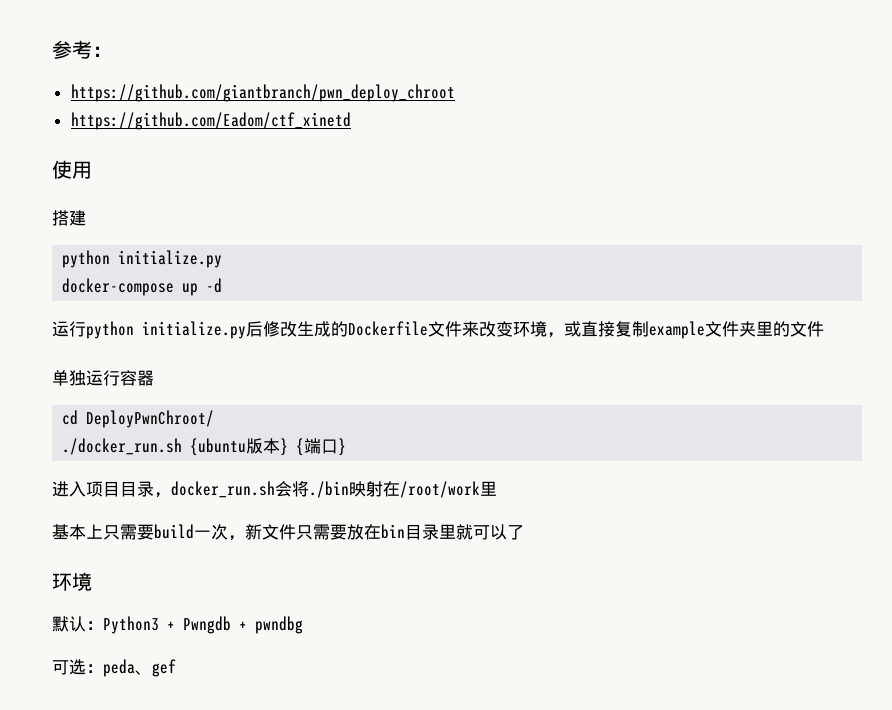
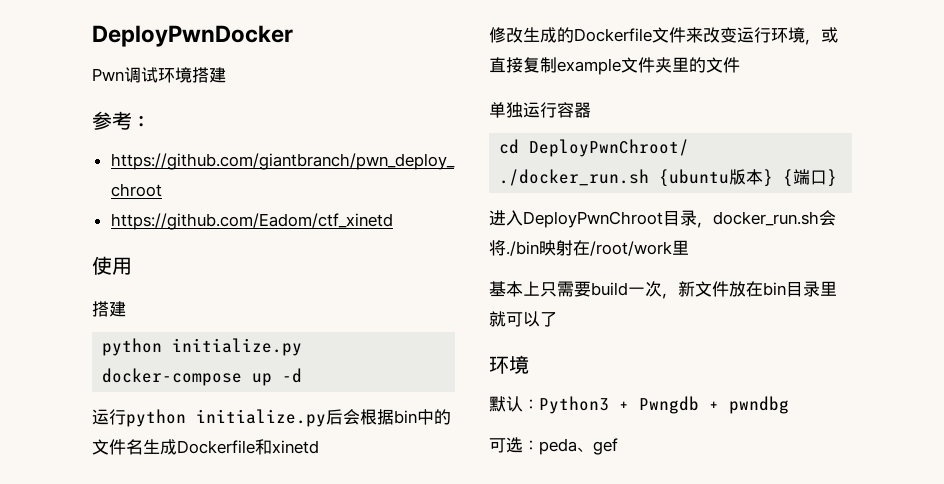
+ DeployPwnDocker
+ Pwn调试环境搭建
- 运行python initialize.py后修改生成的Dockerfile文件来改变环境，或直接复制example文件夹里的文件
+ 运行python initialize.py后会根据bin中的文件名生成Dockerfile和xinetd
+ 修改生成的Dockerfile文件来改变运行环境，或直接复制example文件夹里的文件
- 进入项目目录，docker_run.sh会将./bin映射在/root/work里
+ 进入DeployPwnChroot目录，docker_run.sh会将./bin映射在/root/work里
- 基本上只需要build一次，新文件只需要放在bin目录里就可以了
+ 基本上只需要build一次，新文件放在bin目录里就可以了

